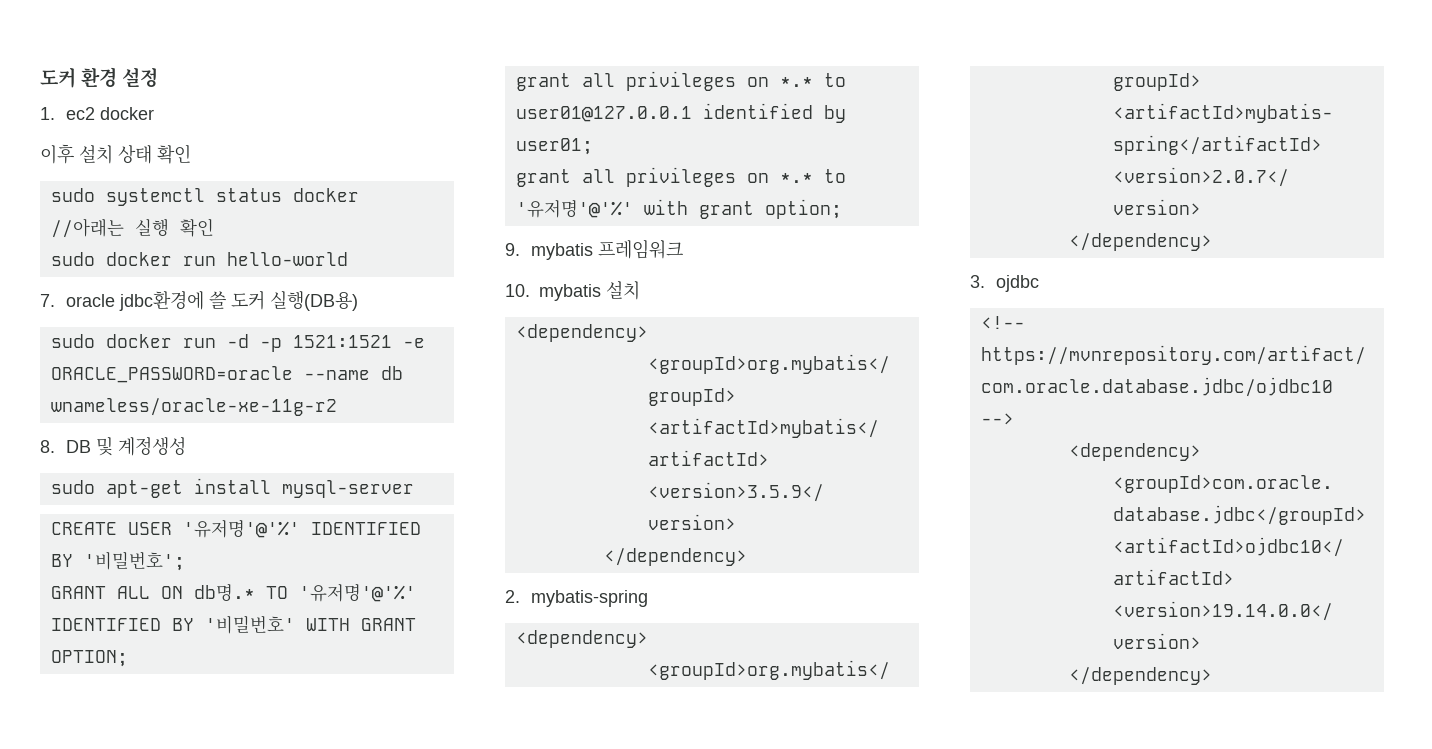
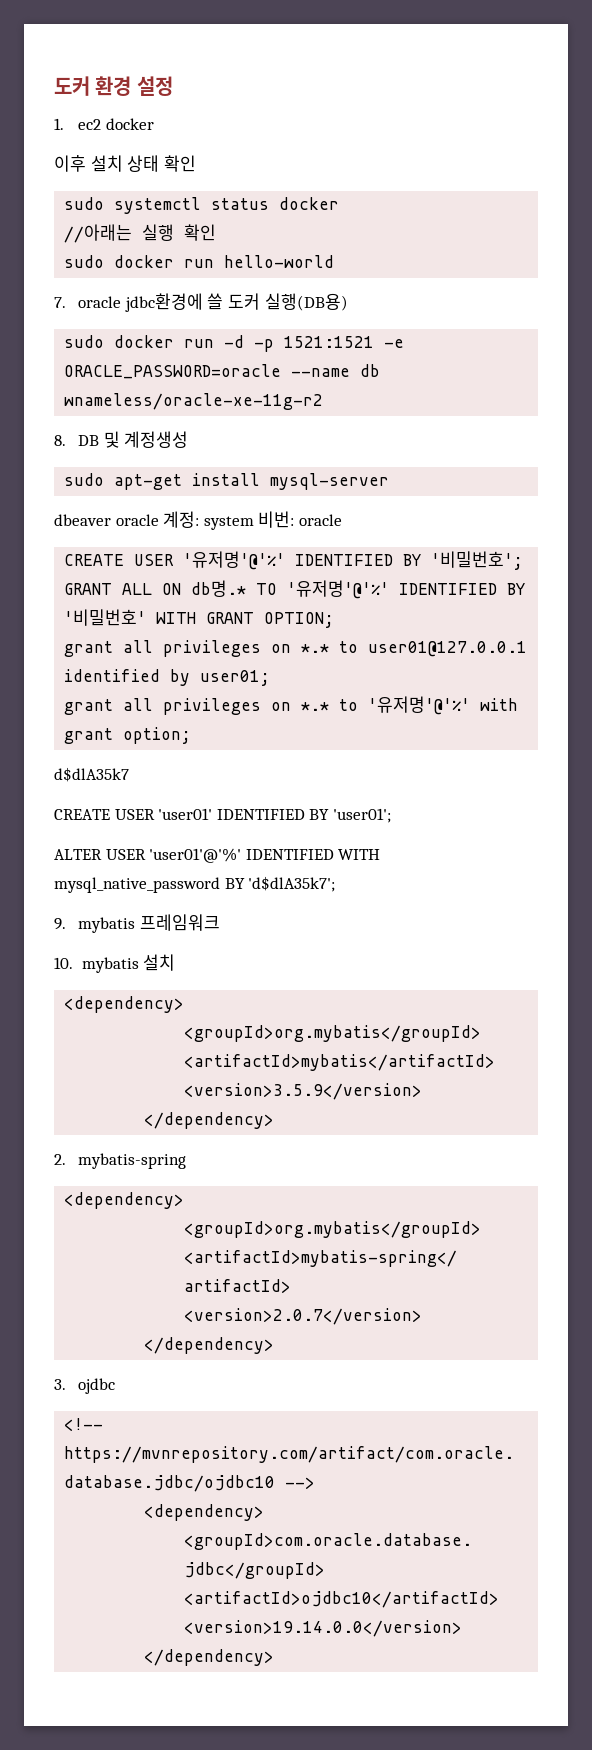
+ dbeaver oracle 계정: system 비번: oracle
+ d$dlA35k7
+ CREATE USER 'user01' IDENTIFIED BY 'user01';
+ ALTER USER 'user01'@'%' IDENTIFIED WITH mysql_native_password BY 'd$dlA35k7';

